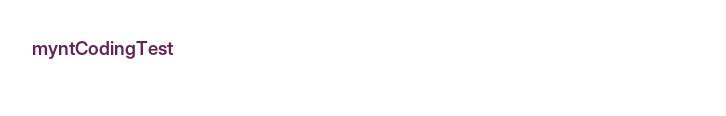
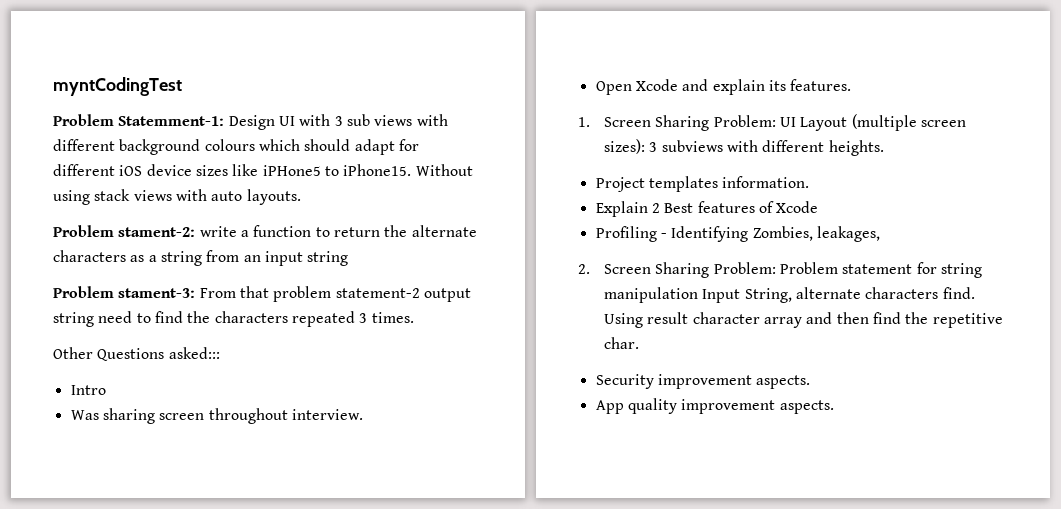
+ Problem Statemment-1: Design UI with 3 sub views with different background colours which should adapt for different iOS device sizes like iPHone5 to iPhone15. Without using stack views with auto layouts.
+ Problem stament-2: write a function to return the alternate characters as a string from an input string
+ Problem stament-3: From that problem statement-2 output string need to find the characters repeated 3 times.
+ Other Questions asked:::
+ Intro
+ Was sharing screen throughout interview.
+ Open Xcode and explain its features.
+ 1. Screen Sharing Problem: UI Layout (multiple screen sizes): 3 subviews with different heights.
+ Project templates information.
+ Explain 2 Best features of Xcode
+ Profiling - Identifying Zombies, leakages,
+ 2. Screen Sharing Problem: Problem statement for string manipulation Input String, alternate characters find. Using result character array and then find the repetitive char.
+ Security improvement aspects.
+ App quality improvement aspects.

